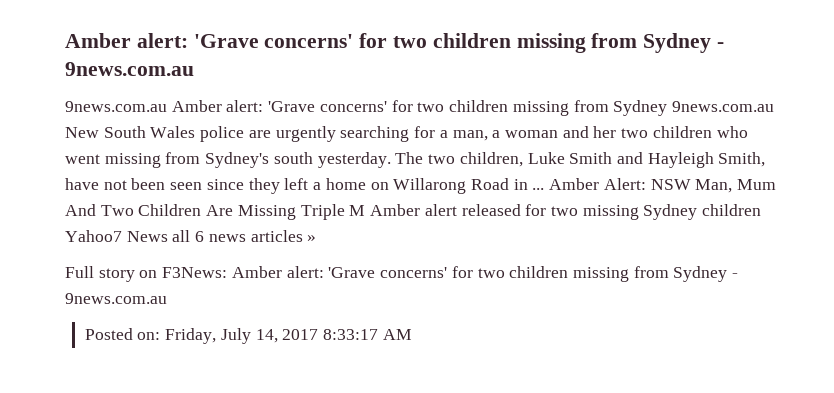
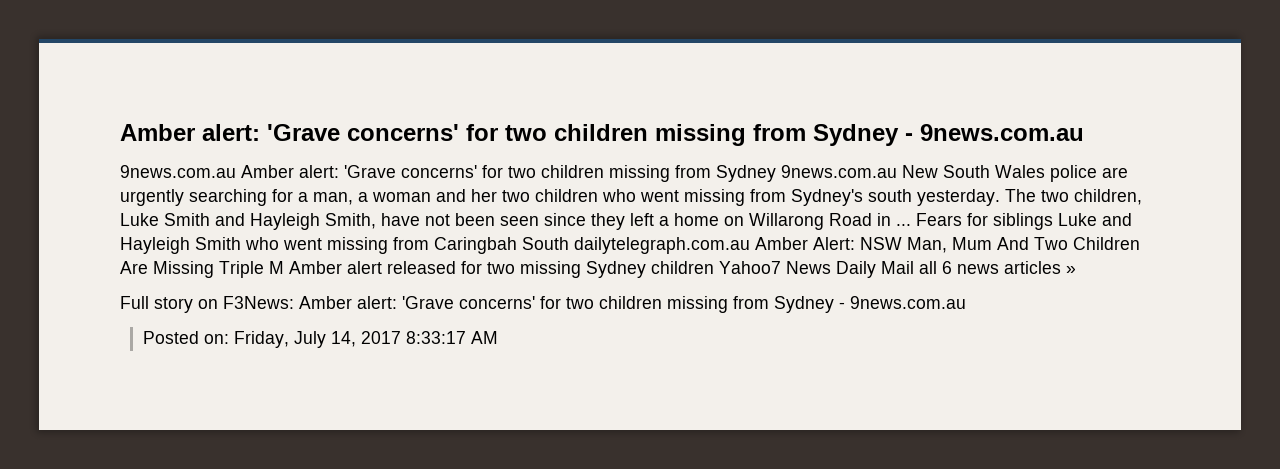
- Amber Alert: NSW Man, Mum And Two Children Are Missing Triple M Amber alert released for two missing Sydney children Yahoo7 News all 6 news articles »
+ Fears for siblings Luke and Hayleigh Smith who went missing from Caringbah South dailytelegraph.com.au Amber Alert: NSW Man, Mum And Two Children Are Missing Triple M Amber alert released for two missing Sydney children Yahoo7 News Daily Mail all 6 news articles »

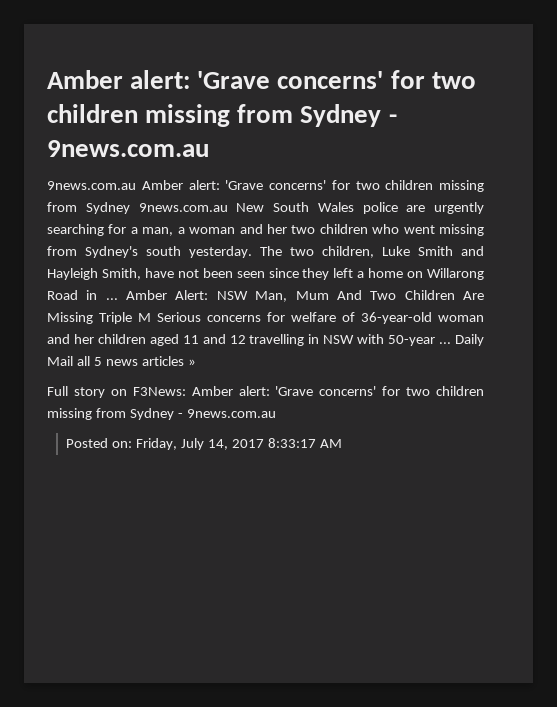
- Fears for siblings Luke and Hayleigh Smith who went missing from Caringbah South dailytelegraph.com.au Amber Alert: NSW Man, Mum And Two Children Are Missing Triple M Amber alert released for two missing Sydney children Yahoo7 News Daily Mail all 6 news articles »
+ Amber Alert: NSW Man, Mum And Two Children Are Missing Triple M Serious concerns for welfare of 36-year-old woman and her children aged 11 and 12 travelling in NSW with 50-year ... Daily Mail all 5 news articles »

